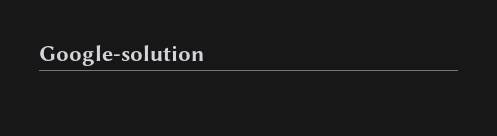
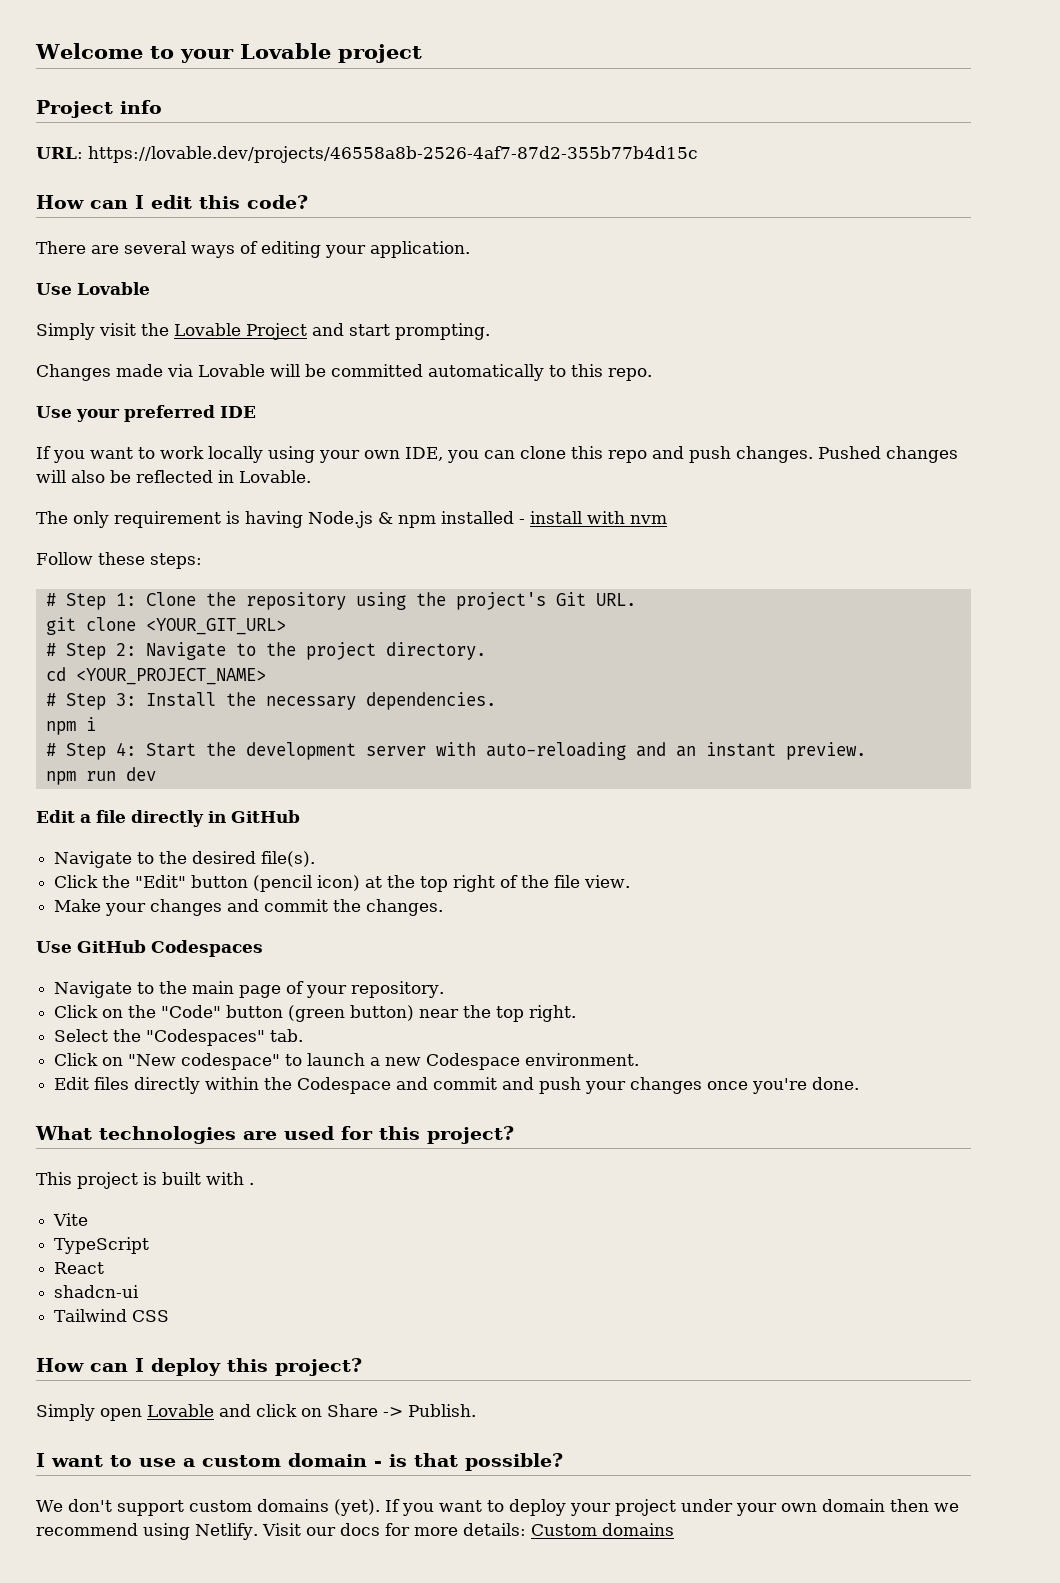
- Google-solution
+ Welcome to your Lovable project
+ Project info
+ URL: https://lovable.dev/projects/46558a8b-2526-4af7-87d2-355b77b4d15c
+ How can I edit this code?
+ There are several ways of editing your application.
+ Use Lovable
+ Simply visit the Lovable Project and start prompting.
+ Changes made via Lovable will be committed automatically to this repo.
+ Use your preferred IDE
+ If you want to work locally using your own IDE, you can clone this repo and push changes. Pushed changes will also be reflected in Lovable.
+ The only requirement is having Node.js & npm installed - install with nvm
+ Follow these steps:
+ # Step 1: Clone the repository using the project's Git URL.
+ git clone <YOUR_GIT_URL>
+ # Step 2: Navigate to the project directory.
+ cd <YOUR_PROJECT_NAME>
+ # Step 3: Install the necessary dependencies.
+ npm i
+ # Step 4: Start the development server with auto-reloading and an instant preview.
+ npm run dev
+ Edit a file directly in GitHub
+ Navigate to the desired file(s).
+ Click the "Edit" button (pencil icon) at the top right of the file view.
+ Make your changes and commit the changes.
+ Use GitHub Codespaces
+ Navigate to the main page of your repository.
+ Click on the "Code" button (green button) near the top right.
+ Select the "Codespaces" tab.
+ Click on "New codespace" to launch a new Codespace environment.
+ Edit files directly within the Codespace and commit and push your changes once you're done.
+ What technologies are used for this project?
+ This project is built with .
+ Vite
+ TypeScript
+ React
+ shadcn-ui
+ Tailwind CSS
+ How can I deploy this project?
+ Simply open Lovable and click on Share -> Publish.
+ I want to use a custom domain - is that possible?
+ We don't support custom domains (yet). If you want to deploy your project under your own domain then we recommend using Netlify. Visit our docs for more details: Custom domains

